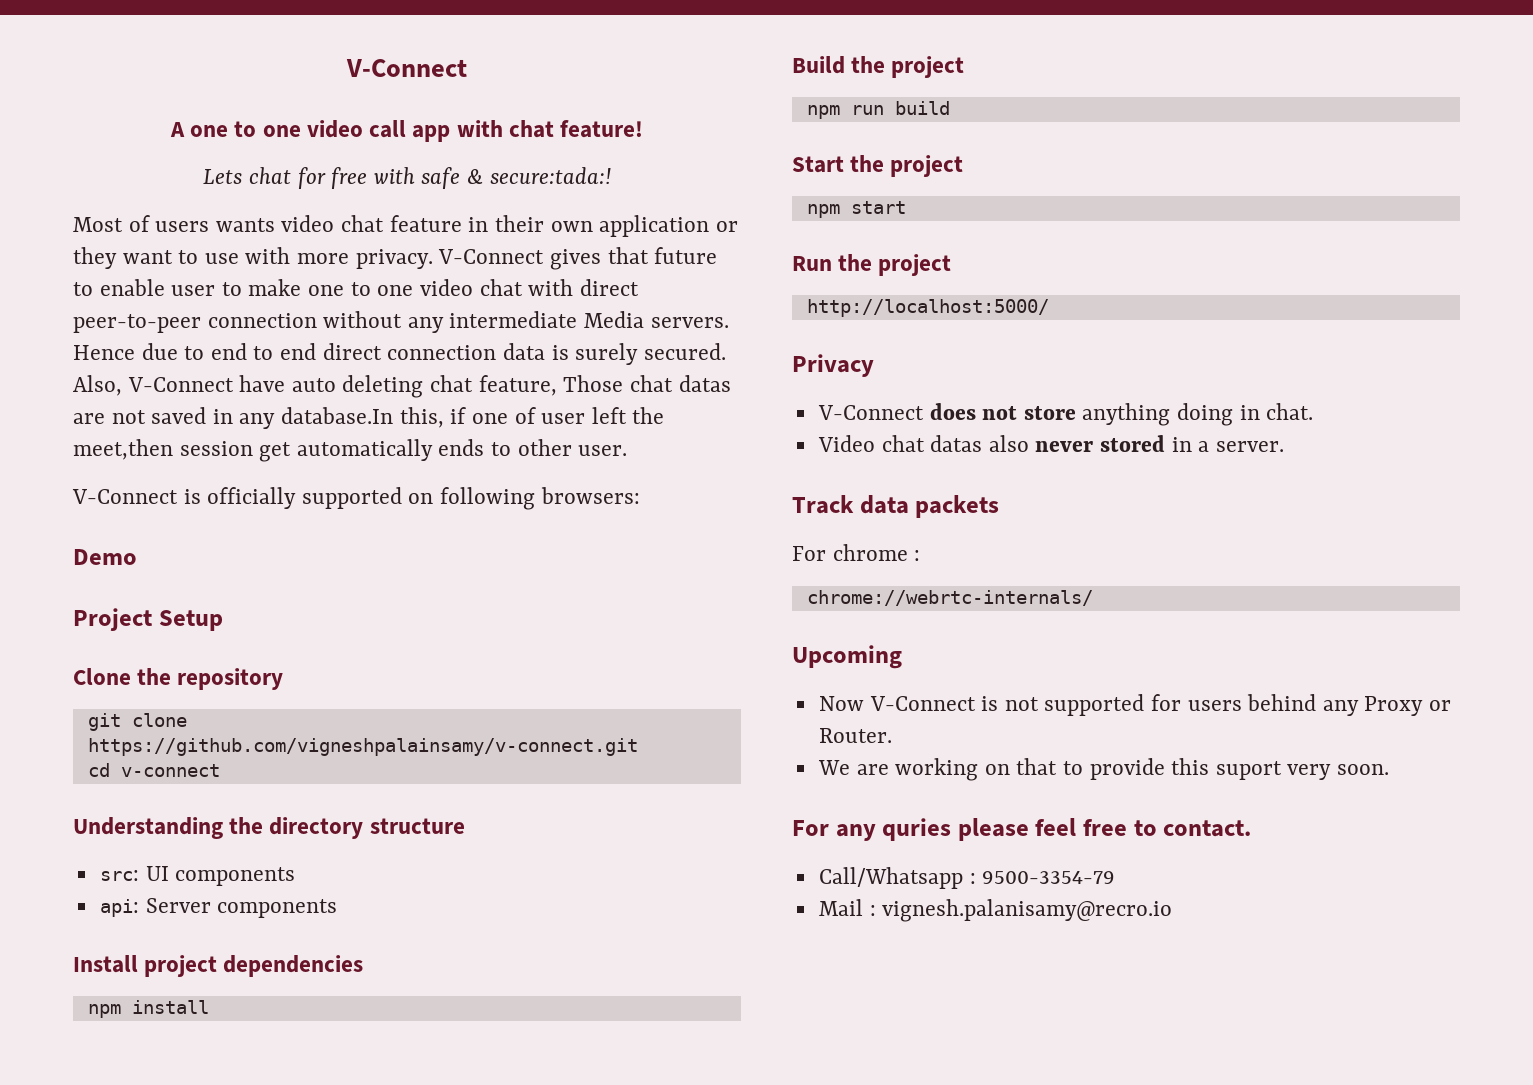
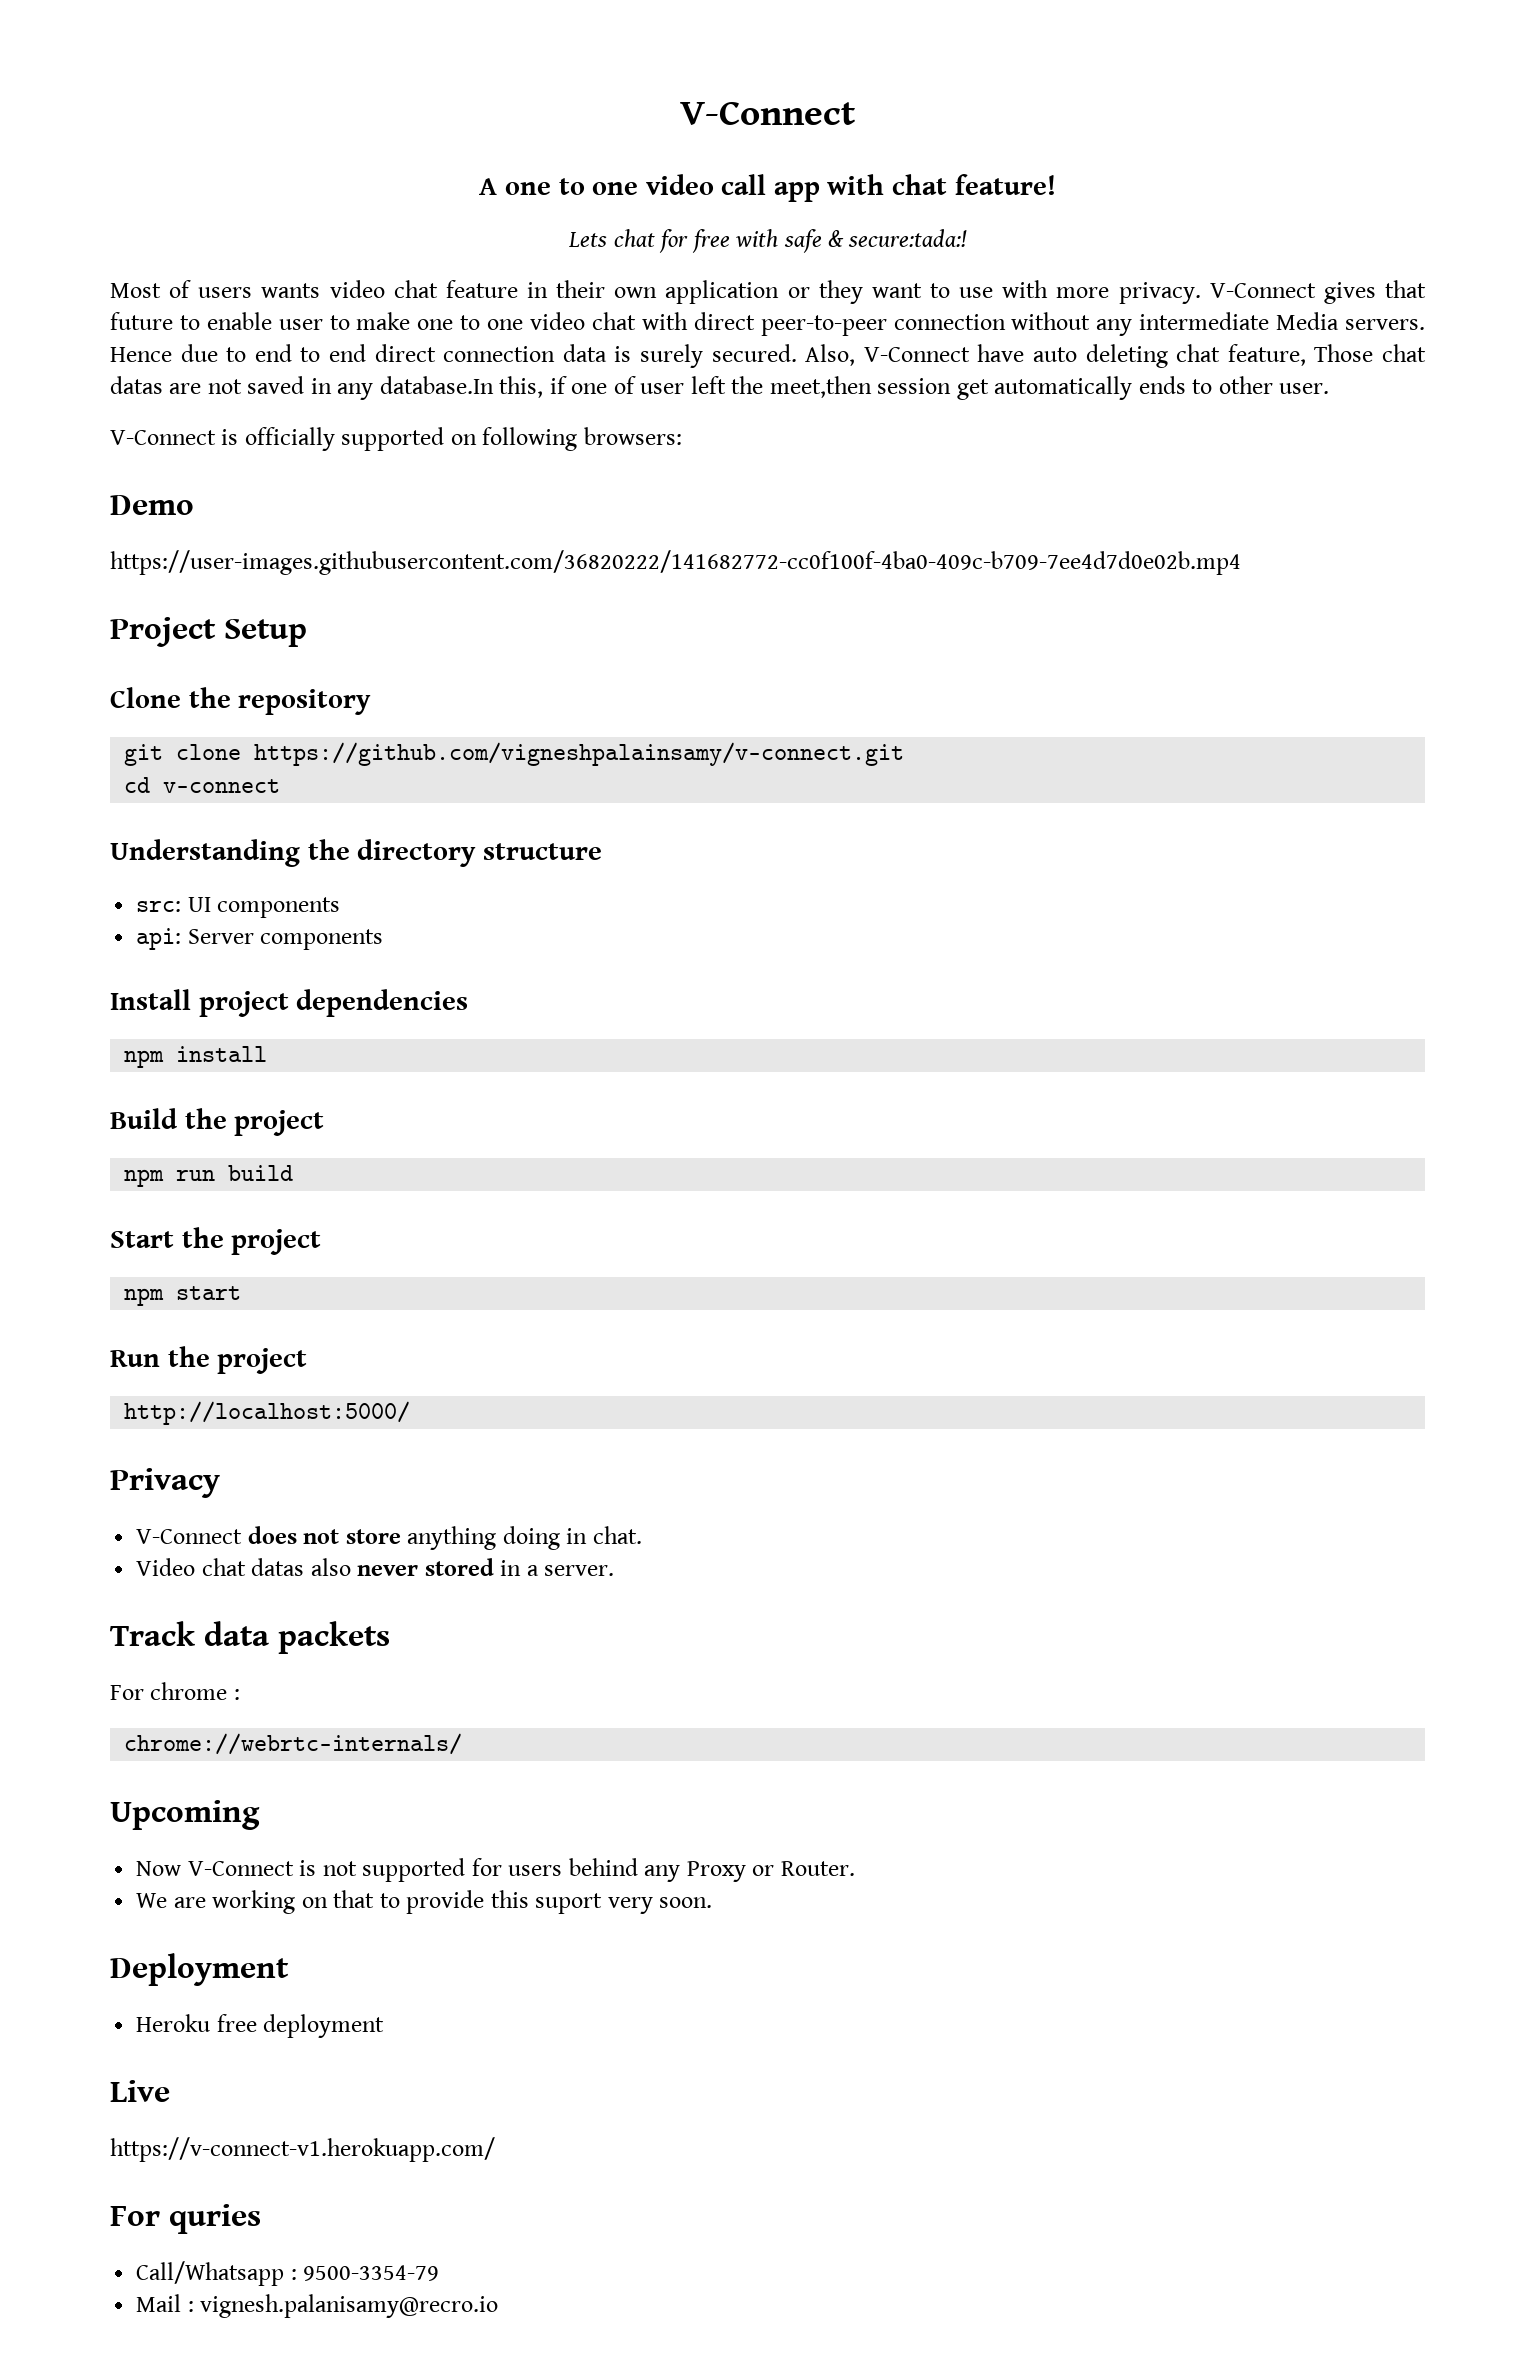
+ https://user-images.githubusercontent.com/36820222/141682772-cc0f100f-4ba0-409c-b709-7ee4d7d0e02b.mp4
- For any quries please feel free to contact.
+ Deployment
+ Heroku free deployment
+ Live
+ https://v-connect-v1.herokuapp.com/
+ For quries

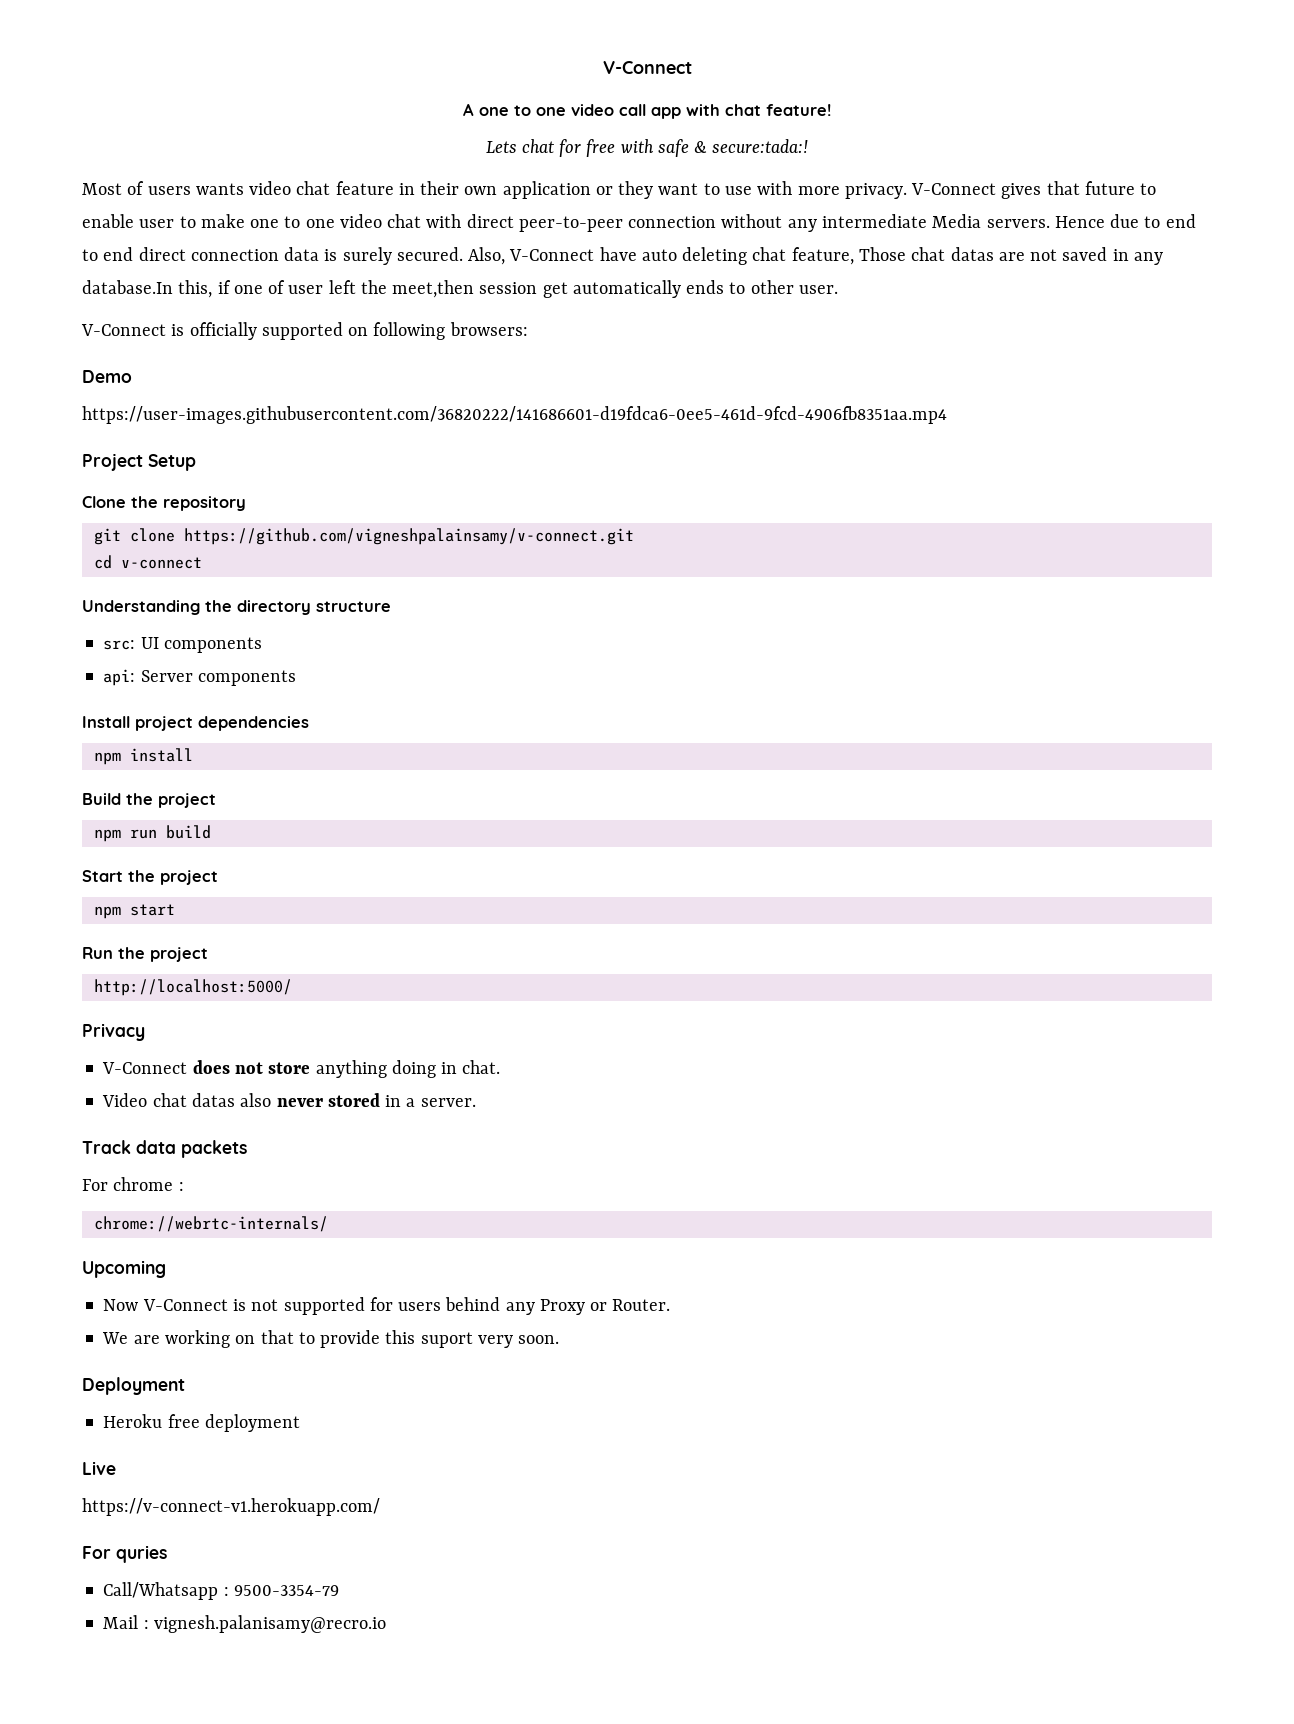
- https://user-images.githubusercontent.com/36820222/141682772-cc0f100f-4ba0-409c-b709-7ee4d7d0e02b.mp4
+ https://user-images.githubusercontent.com/36820222/141686601-d19fdca6-0ee5-461d-9fcd-4906fb8351aa.mp4

